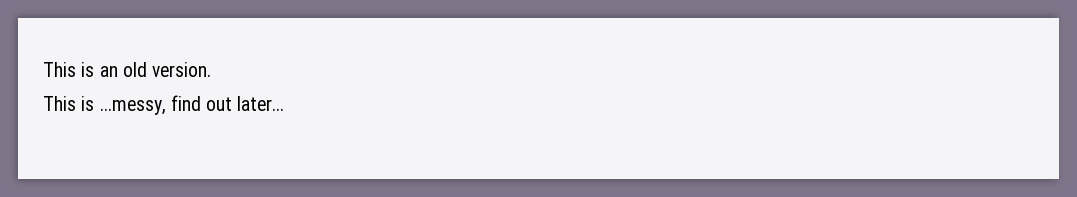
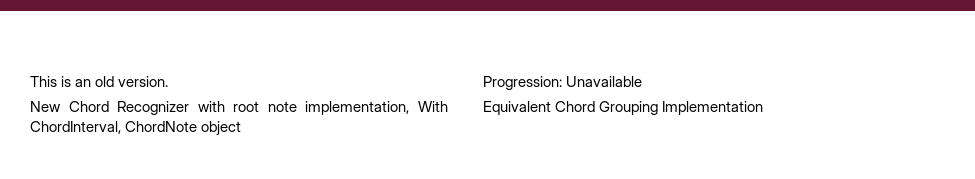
- This is ...messy, find out later...
+ New Chord Recognizer with root note implementation, With ChordInterval, ChordNote object
+ Progression: Unavailable
+ Equivalent Chord Grouping Implementation

